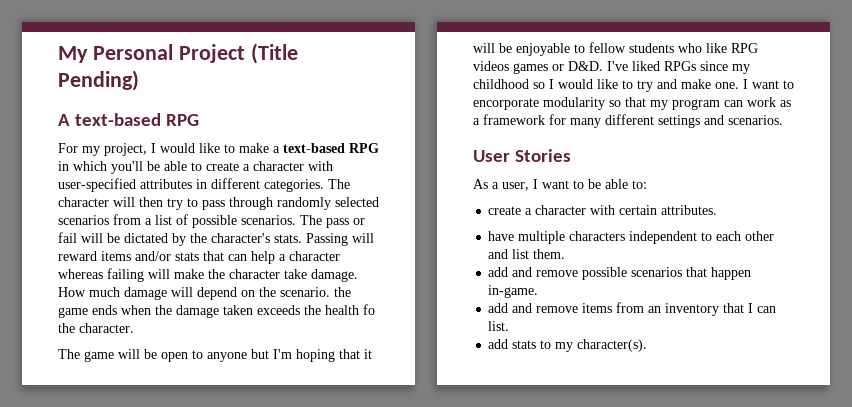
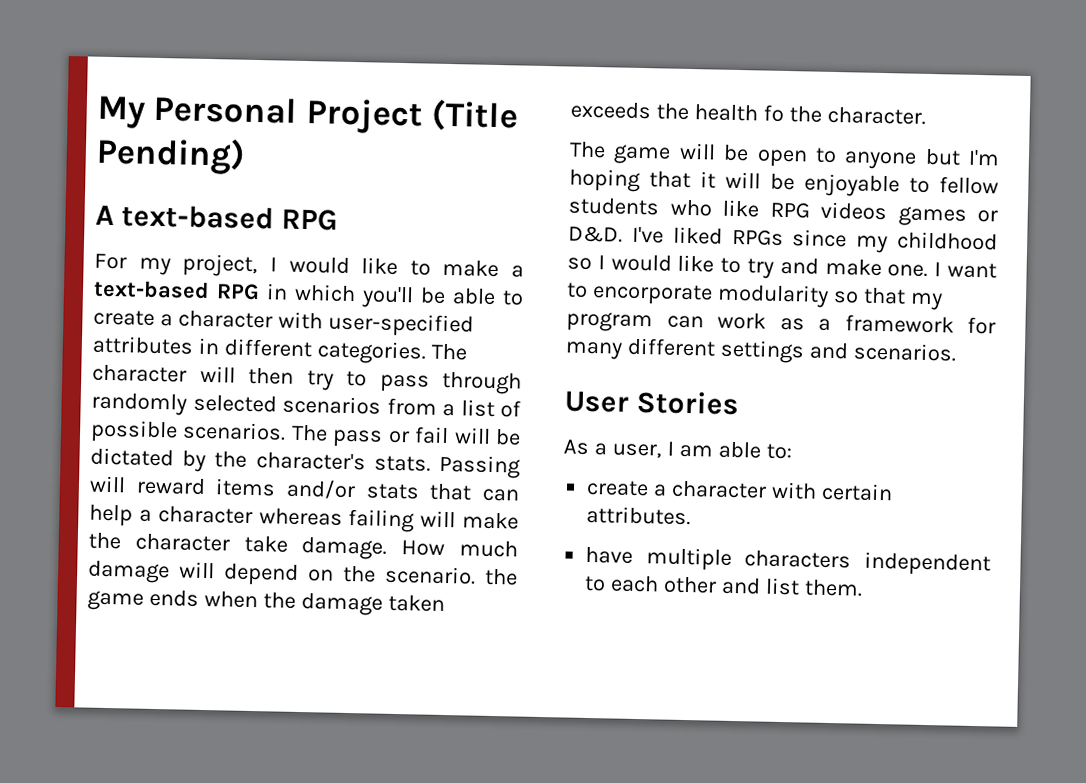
- As a user, I want to be able to:
+ As a user, I am able to:
- add and remove possible scenarios that happen in-game.
- add and remove items from an inventory that I can list.
- add stats to my character(s).

